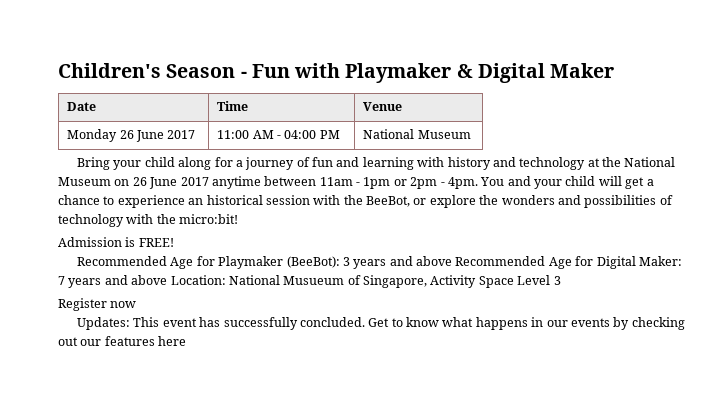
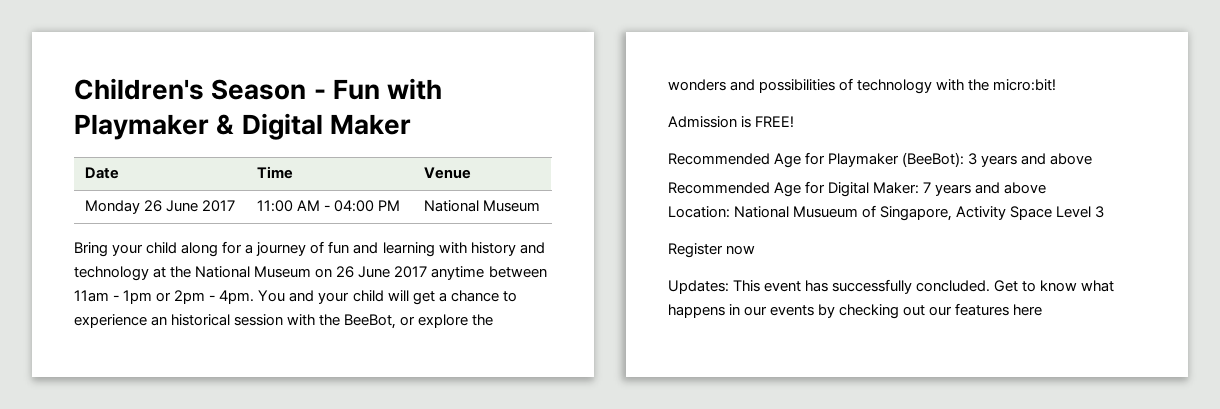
- Recommended Age for Playmaker (BeeBot): 3 years and above Recommended Age for Digital Maker: 7 years and above Location: National Musueum of Singapore, Activity Space Level 3
+ Recommended Age for Playmaker (BeeBot): 3 years and above
+ Recommended Age for Digital Maker: 7 years and above
+ Location: National Musueum of Singapore, Activity Space Level 3

